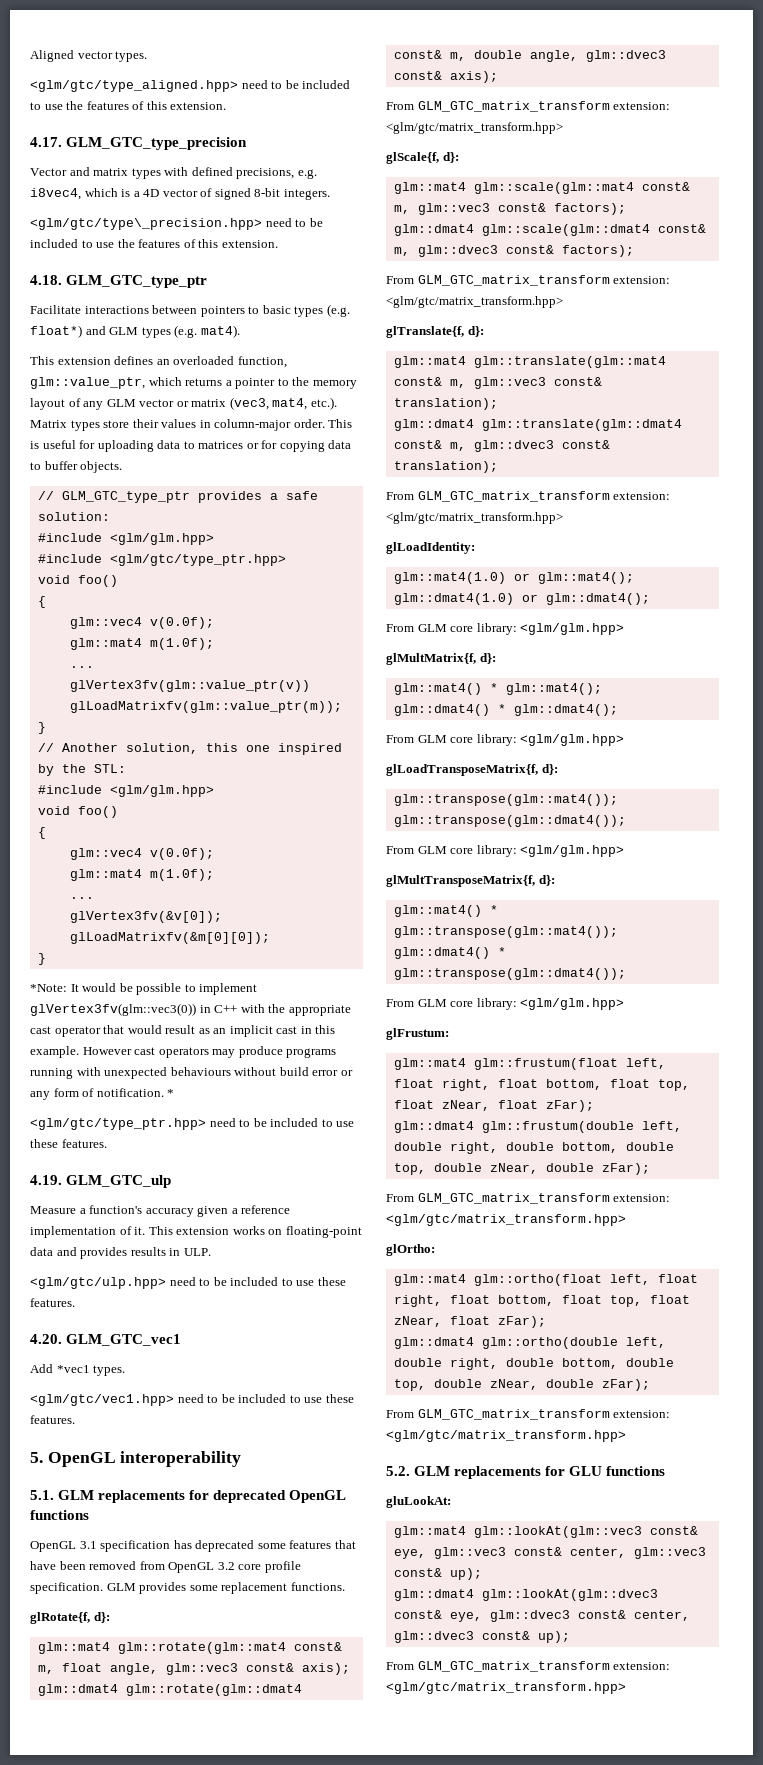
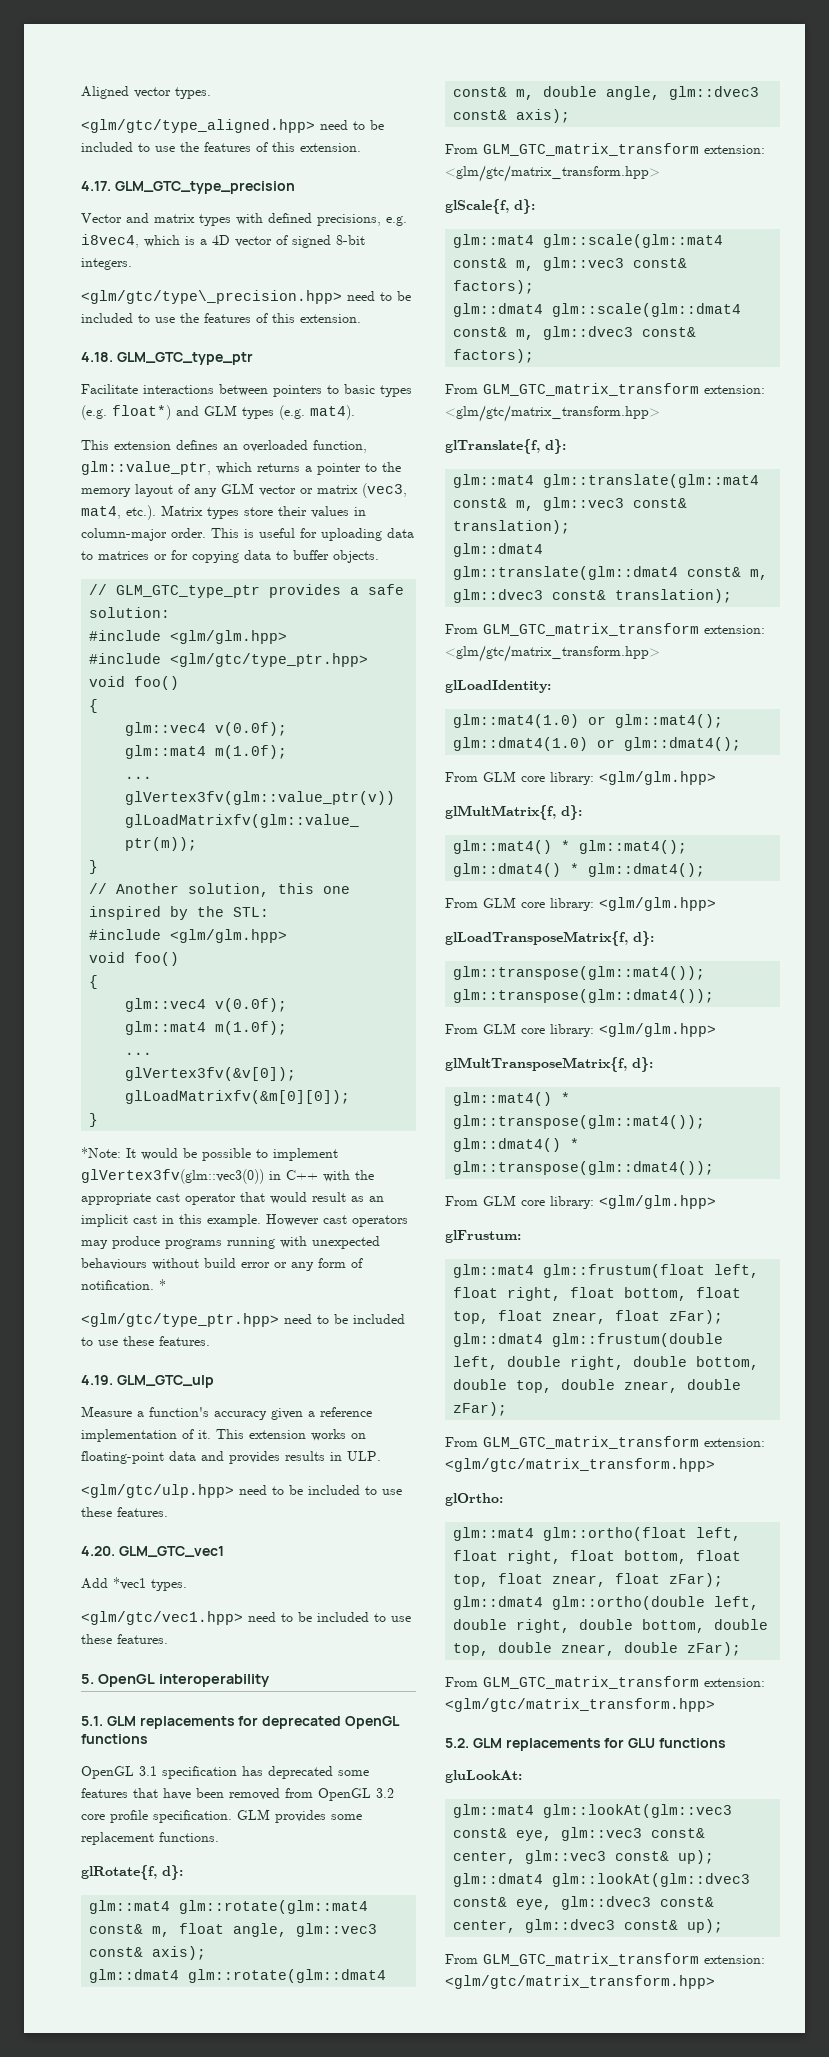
- glm::mat4 glm::frustum(float left, float right, float bottom, float top, float zNear, float zFar);
+ glm::mat4 glm::frustum(float left, float right, float bottom, float top, float znear, float zFar);
- glm::dmat4 glm::frustum(double left, double right, double bottom, double top, double zNear, double zFar);
+ glm::dmat4 glm::frustum(double left, double right, double bottom, double top, double znear, double zFar);
- glm::mat4 glm::ortho(float left, float right, float bottom, float top, float zNear, float zFar);
+ glm::mat4 glm::ortho(float left, float right, float bottom, float top, float znear, float zFar);
- glm::dmat4 glm::ortho(double left, double right, double bottom, double top, double zNear, double zFar);
+ glm::dmat4 glm::ortho(double left, double right, double bottom, double top, double znear, double zFar);

